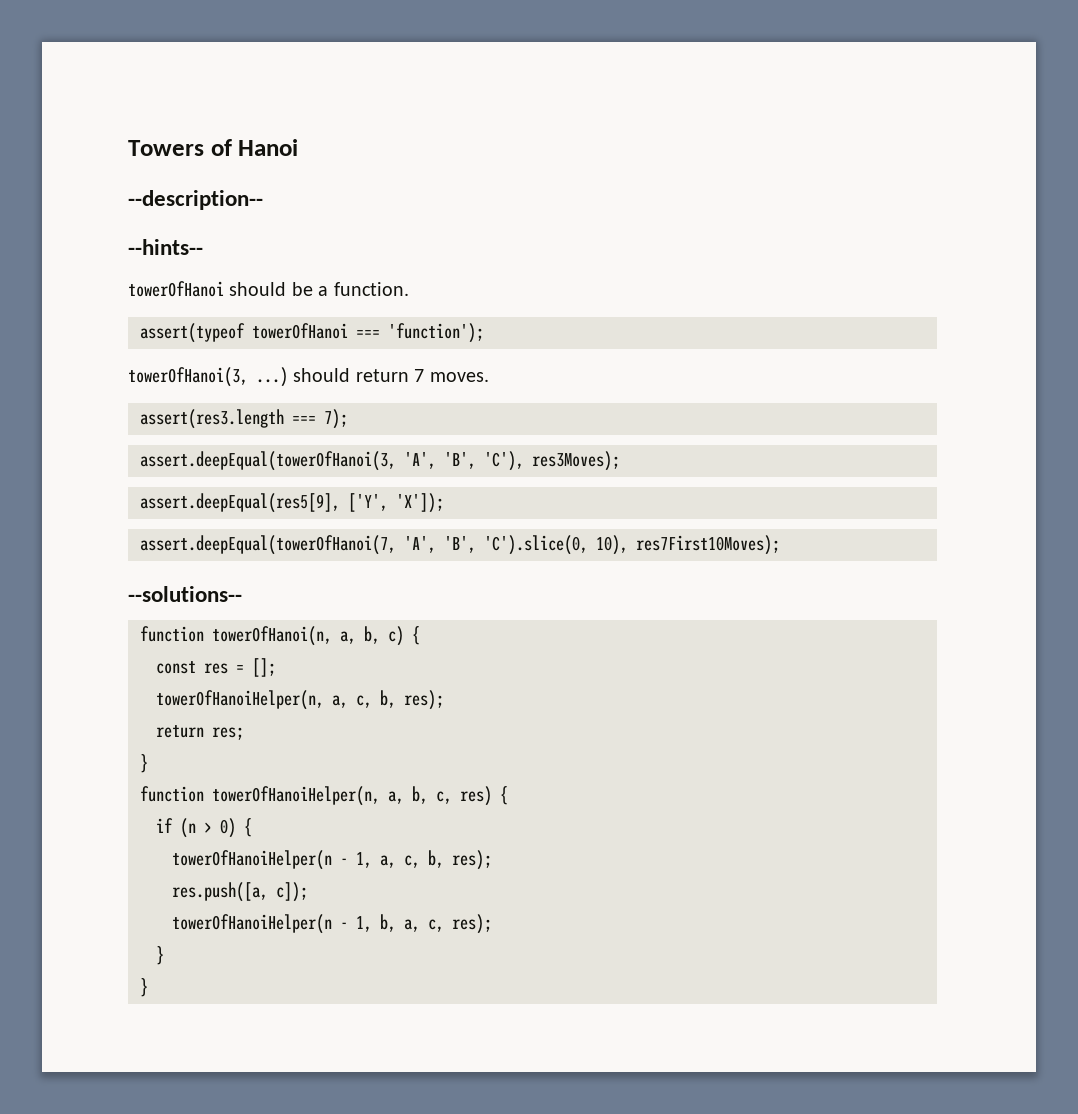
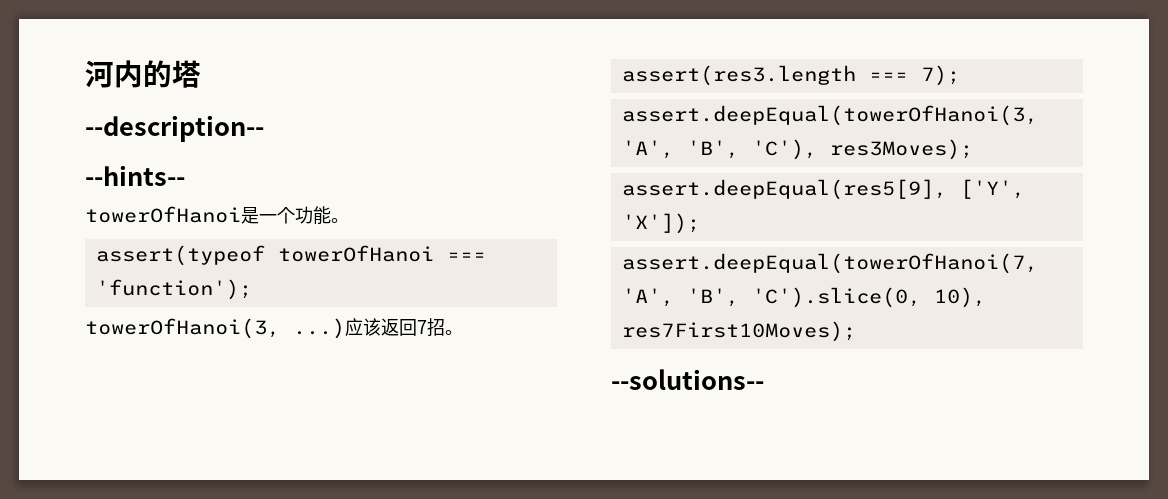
- Towers of Hanoi
+ 河内的塔
- towerOfHanoi should be a function.
+ towerOfHanoi是一个功能。
- towerOfHanoi(3, ...) should return 7 moves.
+ towerOfHanoi(3, ...)应该返回7招。
- function towerOfHanoi(n, a, b, c) {
- const res = [];
- towerOfHanoiHelper(n, a, c, b, res);
- return res;
- }
- function towerOfHanoiHelper(n, a, b, c, res) {
- if (n > 0) {
- towerOfHanoiHelper(n - 1, a, c, b, res);
- res.push([a, c]);
- towerOfHanoiHelper(n - 1, b, a, c, res);
- }
- }

